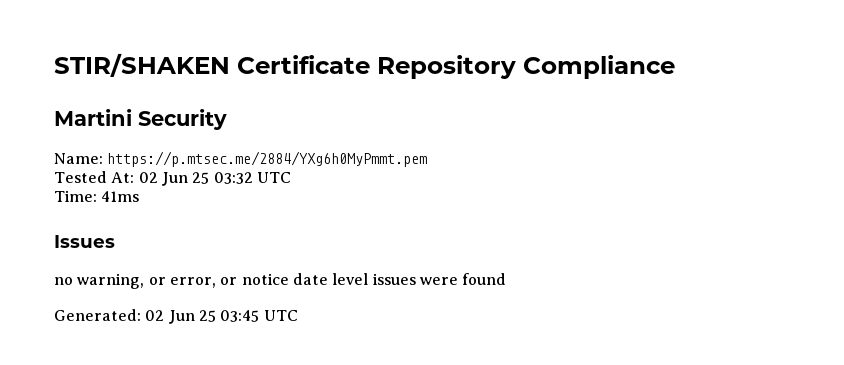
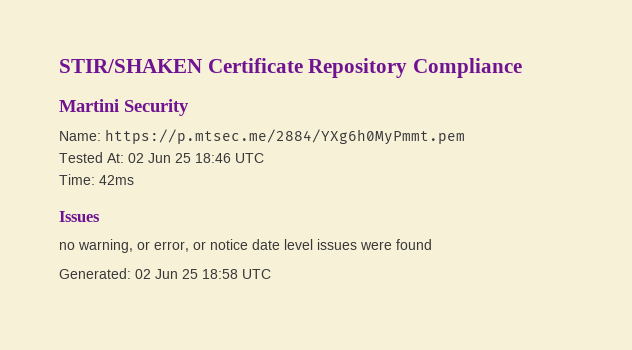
- Tested At: 02 Jun 25 03:32 UTC
+ Tested At: 02 Jun 25 18:46 UTC
- Time: 41ms
+ Time: 42ms
- Generated: 02 Jun 25 03:45 UTC
+ Generated: 02 Jun 25 18:58 UTC

